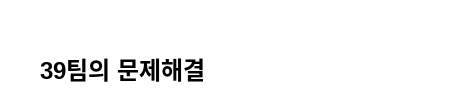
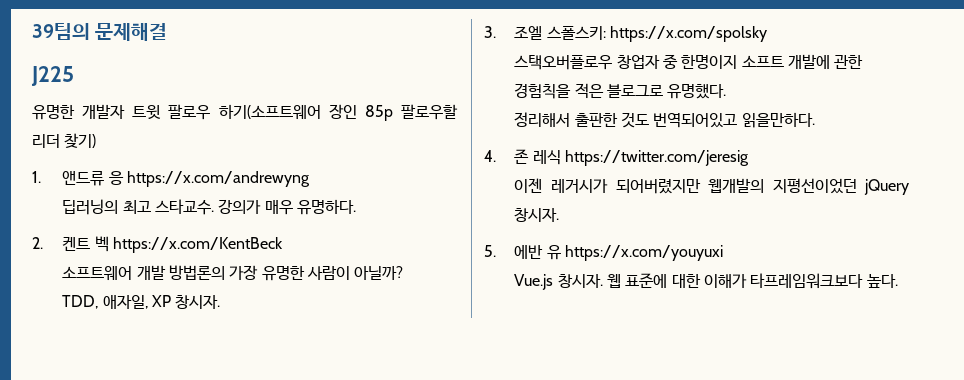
+ J225
+ 유명한 개발자 트윗 팔로우 하기(소프트웨어 장인 85p 팔로우할 리더 찾기)
+ 1. 앤드류 응 https://x.com/andrewyng
+ 딥러닝의 최고 스타교수. 강의가 매우 유명하다.
+ 2. 켄트 벡 https://x.com/KentBeck
+ 소프트웨어 개발 방법론의 가장 유명한 사람이 아닐까?
+ TDD, 애자일, XP 창시자.
+ 3. 조엘 스폴스키: https://x.com/spolsky
+ 스택오버플로우 창업자 중 한명이지 소프트 개발에 관한 경험칙을 적은 블로그로 유명했다.
+ 정리해서 출판한 것도 번역되어있고 읽을만하다.
+ 4. 존 레식 https://twitter.com/jeresig
+ 이젠 레거시가 되어버렸지만 웹개발의 지평선이었던 jQuery 창시자.
+ 5. 에반 유 https://x.com/youyuxi
+ Vue.js 창시자. 웹 표준에 대한 이해가 타프레임워크보다 높다.

